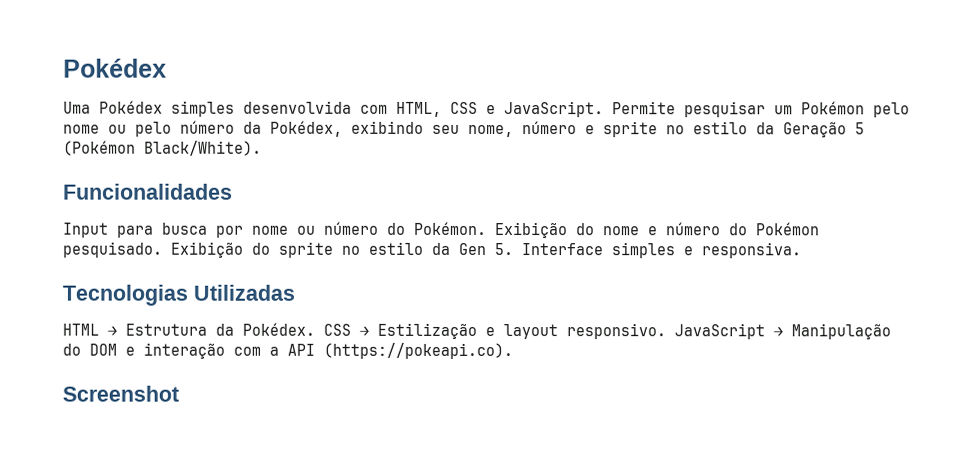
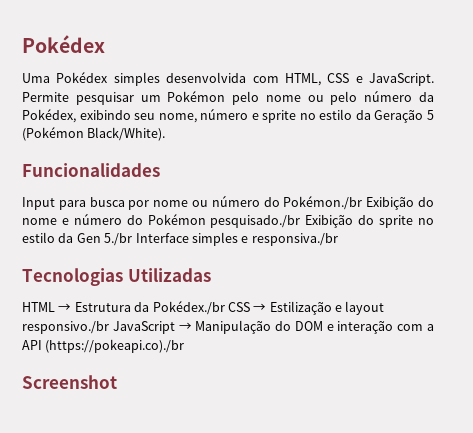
- Input para busca por nome ou número do Pokémon. Exibição do nome e número do Pokémon pesquisado. Exibição do sprite no estilo da Gen 5. Interface simples e responsiva.
+ Input para busca por nome ou número do Pokémon./br Exibição do nome e número do Pokémon pesquisado./br Exibição do sprite no estilo da Gen 5./br Interface simples e responsiva./br
- HTML → Estrutura da Pokédex. CSS → Estilização e layout responsivo. JavaScript → Manipulação do DOM e interação com a API (https://pokeapi.co).
+ HTML → Estrutura da Pokédex./br CSS → Estilização e layout responsivo./br JavaScript → Manipulação do DOM e interação com a API (https://pokeapi.co)./br

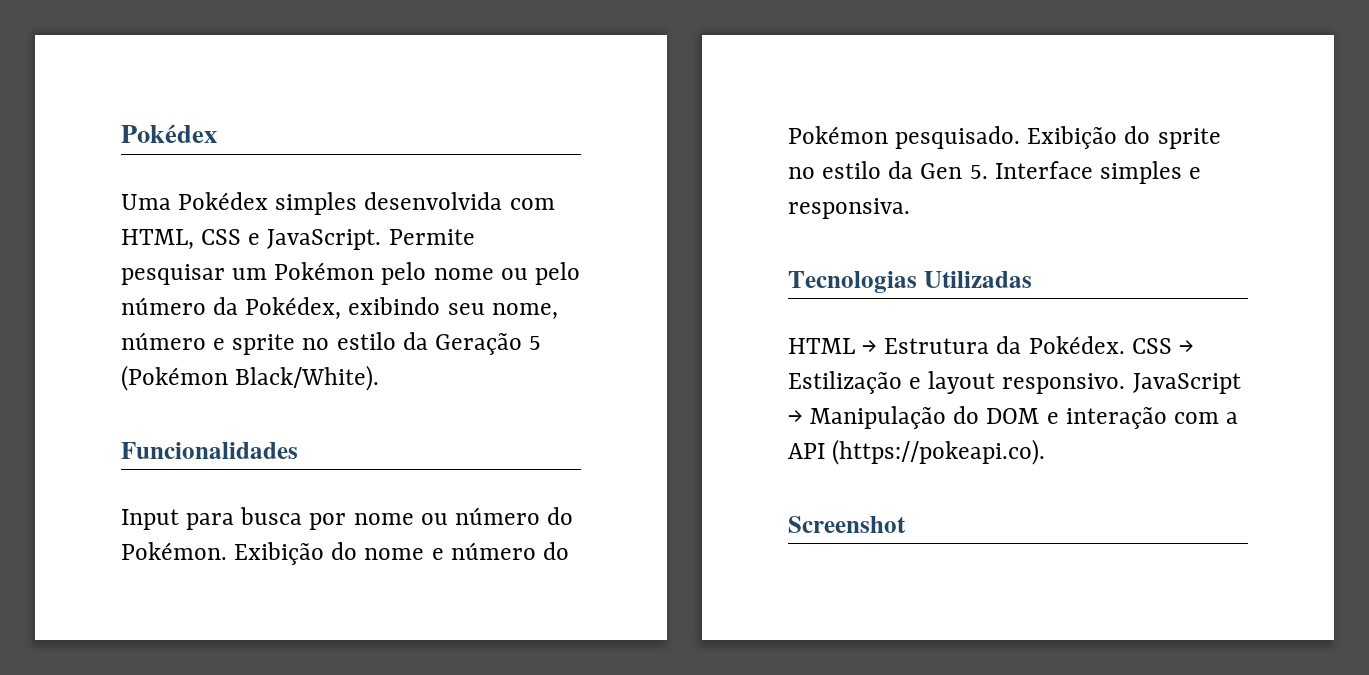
- Input para busca por nome ou número do Pokémon./br Exibição do nome e número do Pokémon pesquisado./br Exibição do sprite no estilo da Gen 5./br Interface simples e responsiva./br
+ Input para busca por nome ou número do Pokémon. Exibição do nome e número do Pokémon pesquisado. Exibição do sprite no estilo da Gen 5. Interface simples e responsiva.
- HTML → Estrutura da Pokédex./br CSS → Estilização e layout responsivo./br JavaScript → Manipulação do DOM e interação com a API (https://pokeapi.co)./br
+ HTML → Estrutura da Pokédex. CSS → Estilização e layout responsivo. JavaScript → Manipulação do DOM e interação com a API (https://pokeapi.co).

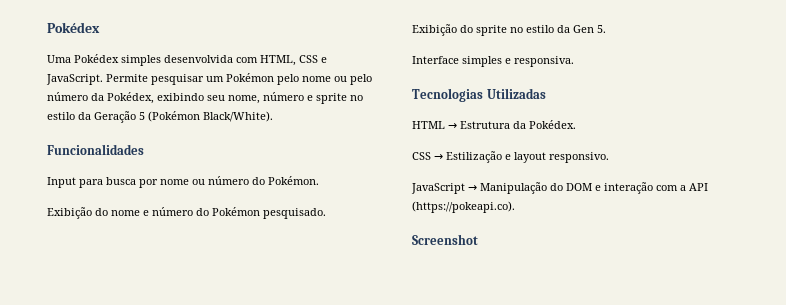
- Input para busca por nome ou número do Pokémon. Exibição do nome e número do Pokémon pesquisado. Exibição do sprite no estilo da Gen 5. Interface simples e responsiva.
+ Input para busca por nome ou número do Pokémon.
+ Exibição do nome e número do Pokémon pesquisado.
+ Exibição do sprite no estilo da Gen 5.
+ Interface simples e responsiva.
- HTML → Estrutura da Pokédex. CSS → Estilização e layout responsivo. JavaScript → Manipulação do DOM e interação com a API (https://pokeapi.co).
+ HTML → Estrutura da Pokédex.
+ CSS → Estilização e layout responsivo.
+ JavaScript → Manipulação do DOM e interação com a API (https://pokeapi.co).

